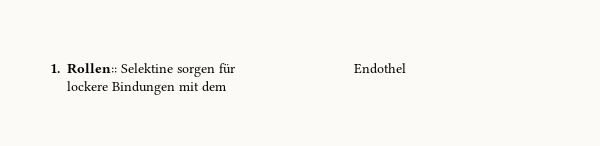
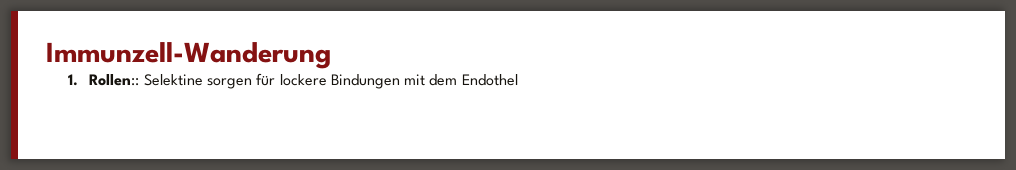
+ Immunzell-Wanderung

